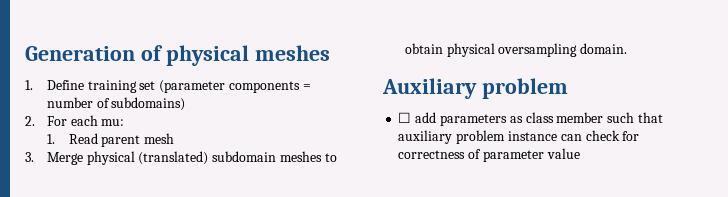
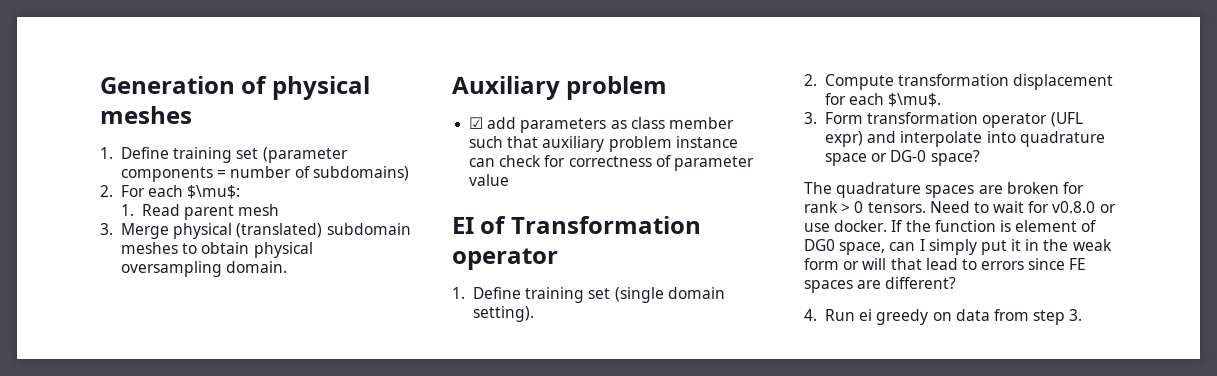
- 2. For each mu:
+ 2. For each $\mu$:
- ☐ add parameters as class member such that auxiliary problem instance can check for correctness of parameter value
+ ☑ add parameters as class member such that auxiliary problem instance can check for correctness of parameter value
+ EI of Transformation operator
+ 1. Define training set (single domain setting).
+ 2. Compute transformation displacement for each $\mu$.
+ 3. Form transformation operator (UFL expr) and interpolate into quadrature space or DG-0 space?
+ The quadrature spaces are broken for rank > 0 tensors. Need to wait for v0.8.0 or use docker. If the function is element of DG0 space, can I simply put it in the weak form or will that lead to errors since FE spaces are different?
+ 4. Run ei greedy on data from step 3.

